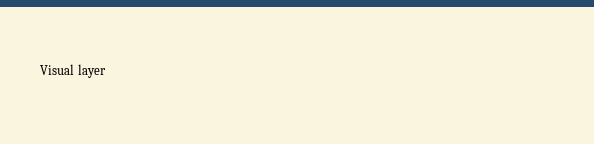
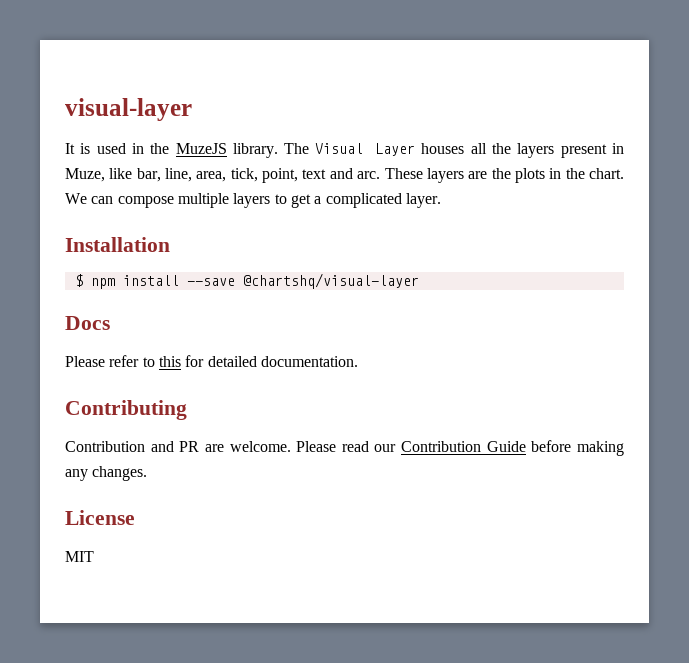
- Visual layer
+ visual-layer
+ It is used in the MuzeJS library. The Visual Layer houses all the layers present in Muze, like bar, line, area, tick, point, text and arc. These layers are the plots in the chart. We can compose multiple layers to get a complicated layer.
+ Installation
+ $ npm install --save @chartshq/visual-layer
+ Docs
+ Please refer to this for detailed documentation.
+ Contributing
+ Contribution and PR are welcome. Please read our Contribution Guide before making any changes.
+ License
+ MIT

